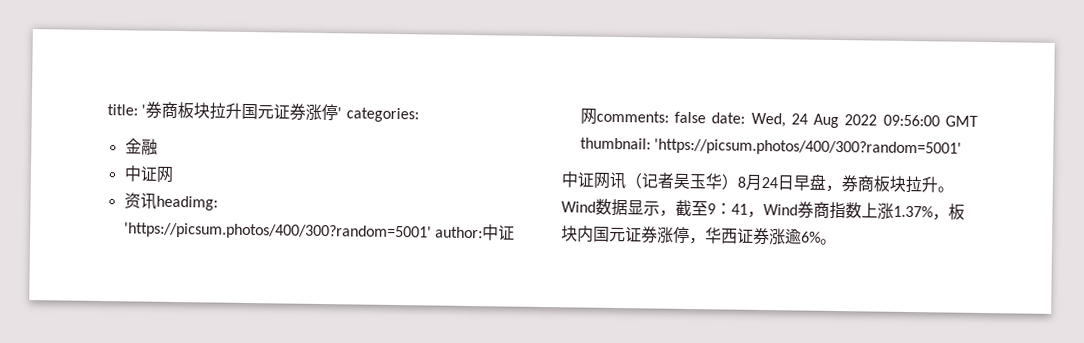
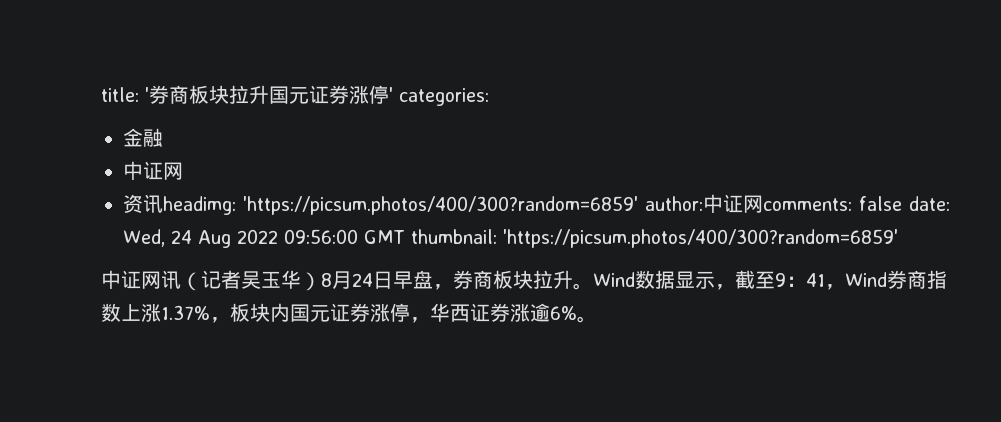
- 资讯headimg: 'https://picsum.photos/400/300?random=5001' author:中证网comments: false date: Wed, 24 Aug 2022 09:56:00 GMT thumbnail: 'https://picsum.photos/400/300?random=5001'
+ 资讯headimg: 'https://picsum.photos/400/300?random=6859' author:中证网comments: false date: Wed, 24 Aug 2022 09:56:00 GMT thumbnail: 'https://picsum.photos/400/300?random=6859'

